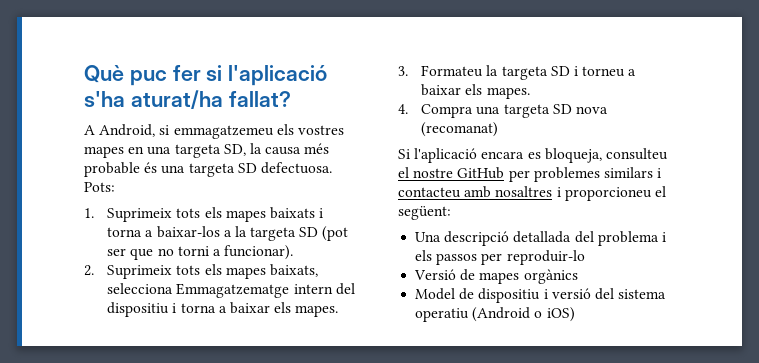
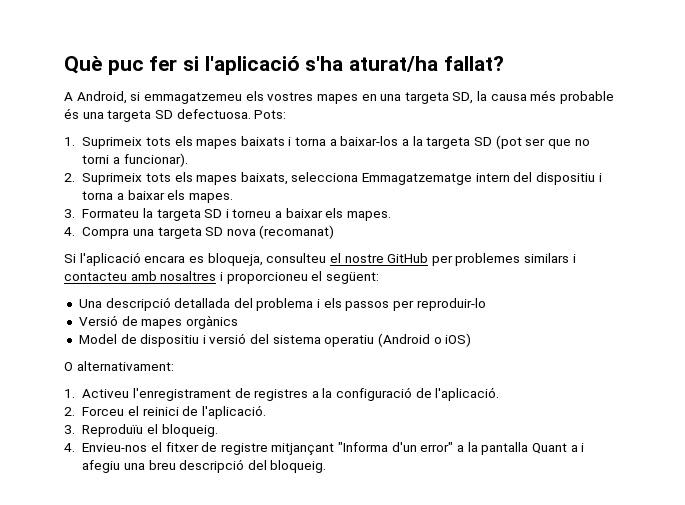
+ O alternativament:
+ 1. Activeu l'enregistrament de registres a la configuració de l'aplicació.
+ 2. Forceu el reinici de l'aplicació.
+ 3. Reproduïu el bloqueig.
+ 4. Envieu-nos el fitxer de registre mitjançant "Informa d'un error" a la pantalla Quant a i afegiu una breu descripció del bloqueig.

